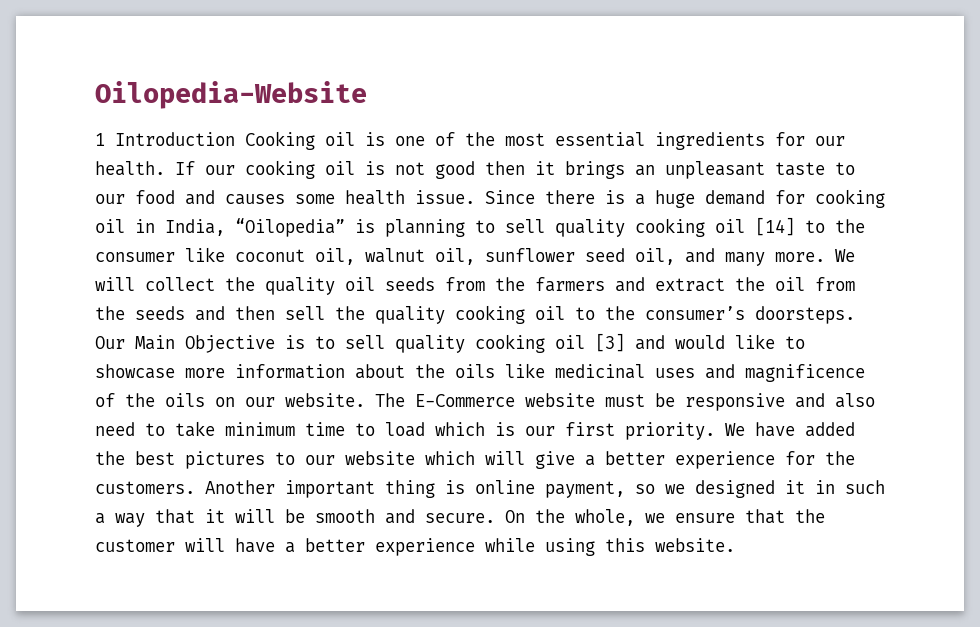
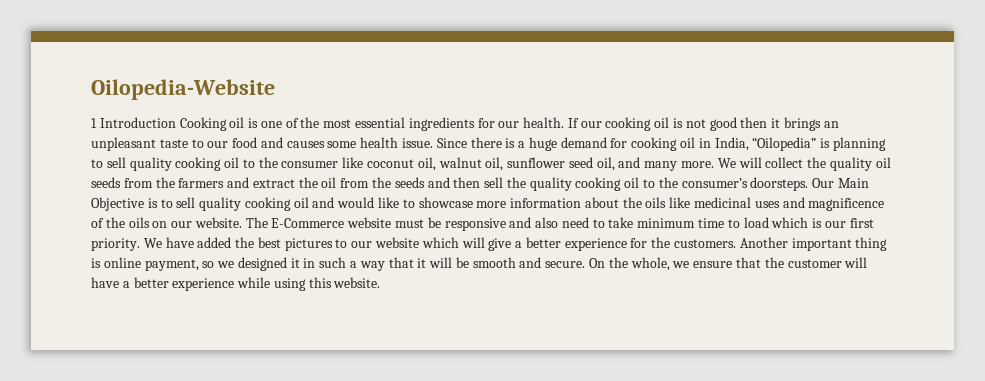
- Since there is a huge demand for cooking oil in India, “Oilopedia” is planning to sell quality cooking oil [14] to the consumer like coconut oil, walnut oil, sunflower seed oil, and many more.
+ Since there is a huge demand for cooking oil in India, “Oilopedia” is planning to sell quality cooking oil to the consumer like coconut oil, walnut oil, sunflower seed oil, and many more.
- Our Main Objective is to sell quality cooking oil [3] and would like to showcase more information about the oils like medicinal uses and magnificence of the oils on our website.
+ Our Main Objective is to sell quality cooking oil and would like to showcase more information about the oils like medicinal uses and magnificence of the oils on our website.

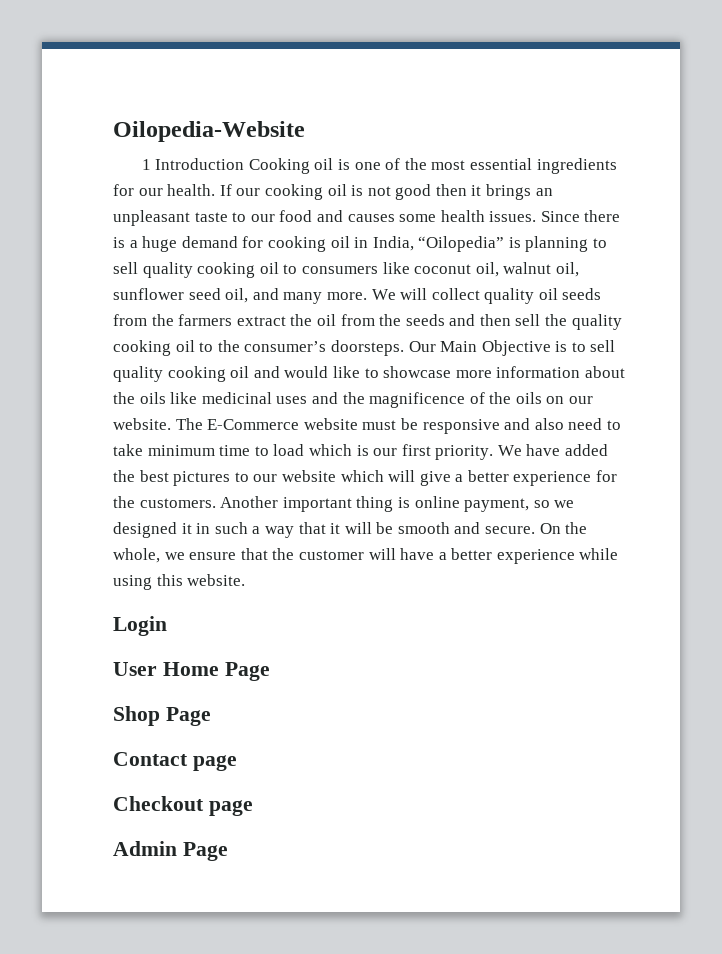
- If our cooking oil is not good then it brings an unpleasant taste to our food and causes some health issue.
+ If our cooking oil is not good then it brings an unpleasant taste to our food and causes some health issues.
- Since there is a huge demand for cooking oil in India, “Oilopedia” is planning to sell quality cooking oil to the consumer like coconut oil, walnut oil, sunflower seed oil, and many more.
+ Since there is a huge demand for cooking oil in India, “Oilopedia” is planning to sell quality cooking oil to consumers like coconut oil, walnut oil, sunflower seed oil, and many more.
- We will collect the quality oil seeds from the farmers and extract the oil from the seeds and then sell the quality cooking oil to the consumer’s doorsteps.
+ We will collect quality oil seeds from the farmers extract the oil from the seeds and then sell the quality cooking oil to the consumer’s doorsteps.
- Our Main Objective is to sell quality cooking oil and would like to showcase more information about the oils like medicinal uses and magnificence of the oils on our website.
+ Our Main Objective is to sell quality cooking oil and would like to showcase more information about the oils like medicinal uses and the magnificence of the oils on our website.
+ Login
+ User Home Page
+ Shop Page
+ Contact page
+ Checkout page
+ Admin Page

